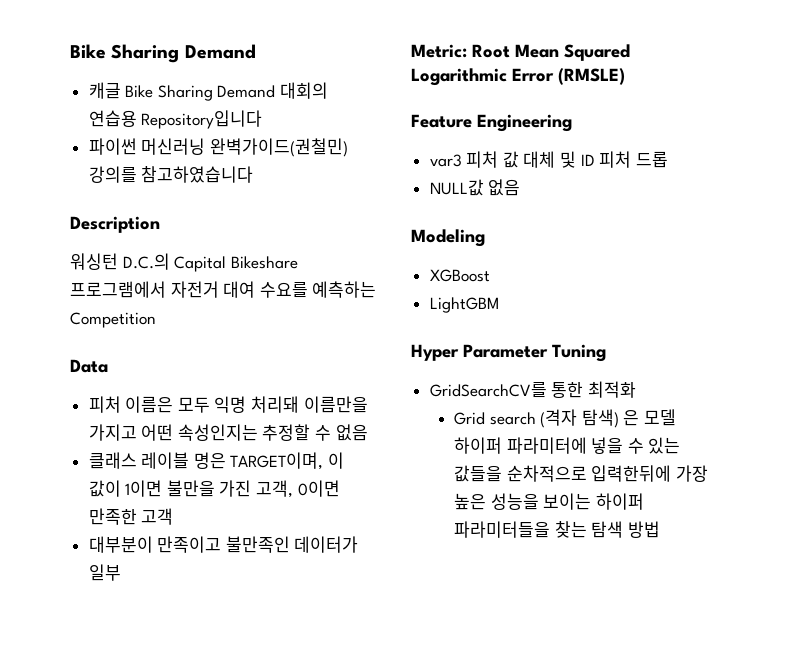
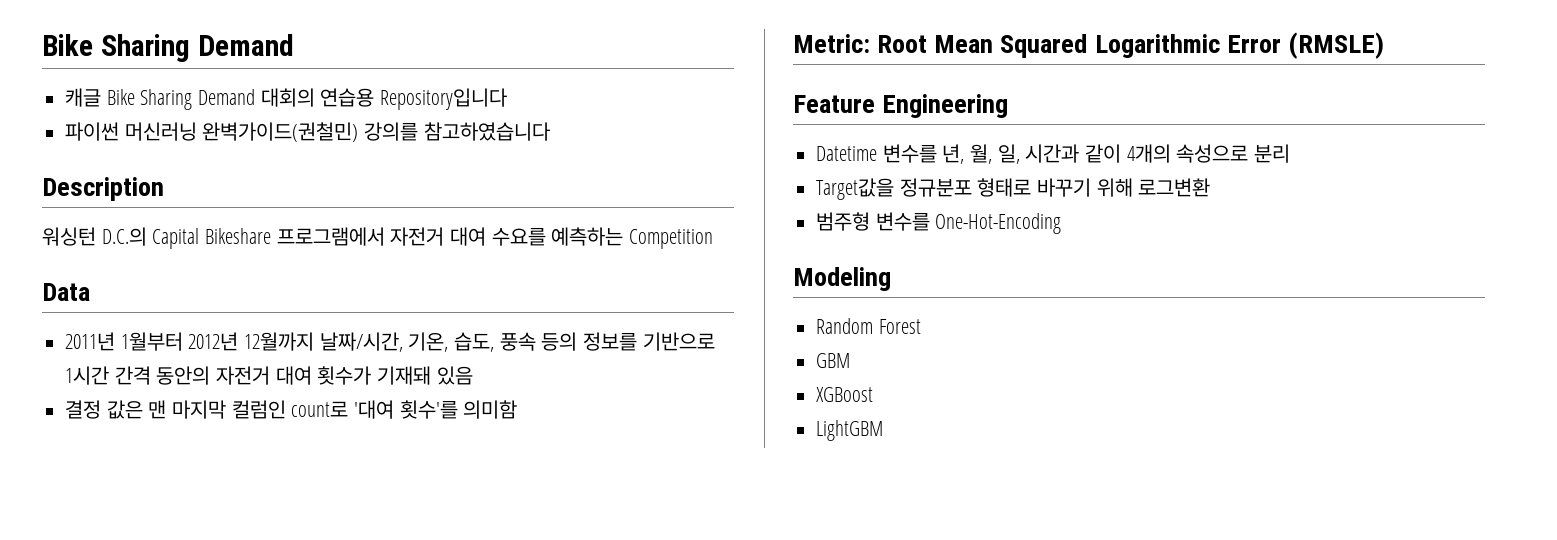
- 피처 이름은 모두 익명 처리돼 이름만을 가지고 어떤 속성인지는 추정할 수 없음
- 클래스 레이블 명은 TARGET이며, 이 값이 1이면 불만을 가진 고객, 0이면 만족한 고객
- 대부분이 만족이고 불만족인 데이터가 일부
+ 2011년 1월부터 2012년 12월까지 날짜/시간, 기온, 습도, 풍속 등의 정보를 기반으로 1시간 간격 동안의 자전거 대여 횟수가 기재돼 있음
+ 결정 값은 맨 마지막 컬럼인 count로 '대여 횟수'를 의미함
- var3 피처 값 대체 및 ID 피처 드롭
- NULL값 없음
+ Datetime 변수를 년, 월, 일, 시간과 같이 4개의 속성으로 분리
+ Target값을 정규분포 형태로 바꾸기 위해 로그변환
+ 범주형 변수를 One-Hot-Encoding
  Modeling
+ Random Forest
+ GBM
  XGBoost
  LightGBM
- Hyper Parameter Tuning
- GridSearchCV를 통한 최적화
- Grid search (격자 탐색) 은 모델 하이퍼 파라미터에 넣을 수 있는 값들을 순차적으로 입력한뒤에 가장 높은 성능을 보이는 하이퍼 파라미터들을 찾는 탐색 방법

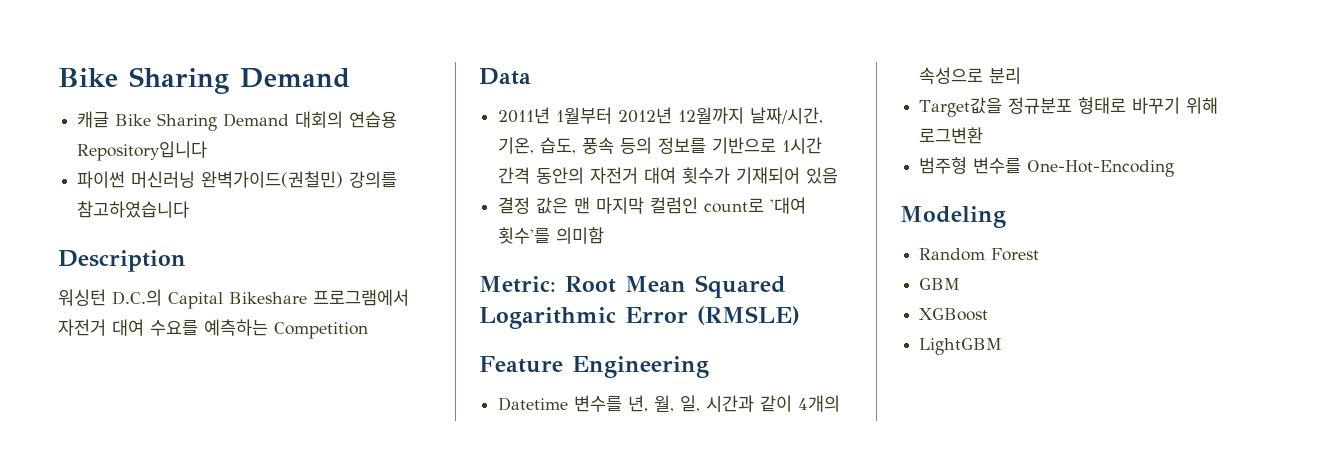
- 2011년 1월부터 2012년 12월까지 날짜/시간, 기온, 습도, 풍속 등의 정보를 기반으로 1시간 간격 동안의 자전거 대여 횟수가 기재돼 있음
+ 2011년 1월부터 2012년 12월까지 날짜/시간, 기온, 습도, 풍속 등의 정보를 기반으로 1시간 간격 동안의 자전거 대여 횟수가 기재되어 있음

